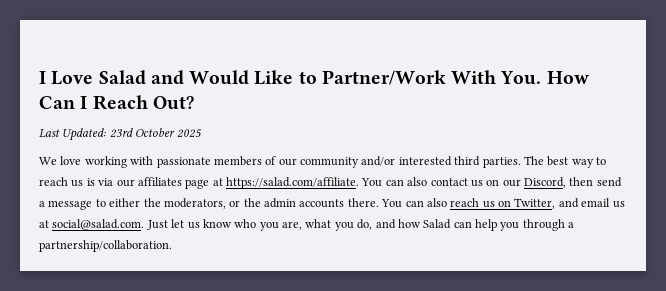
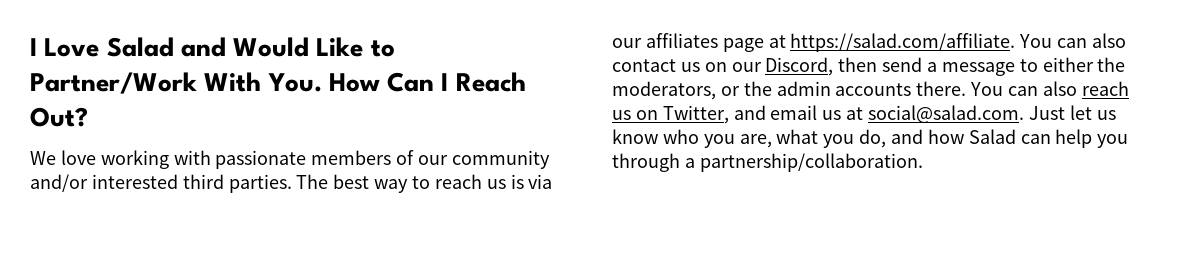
- Last Updated: 23rd October 2025

